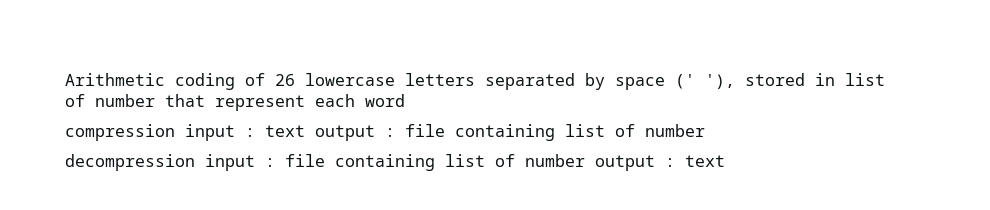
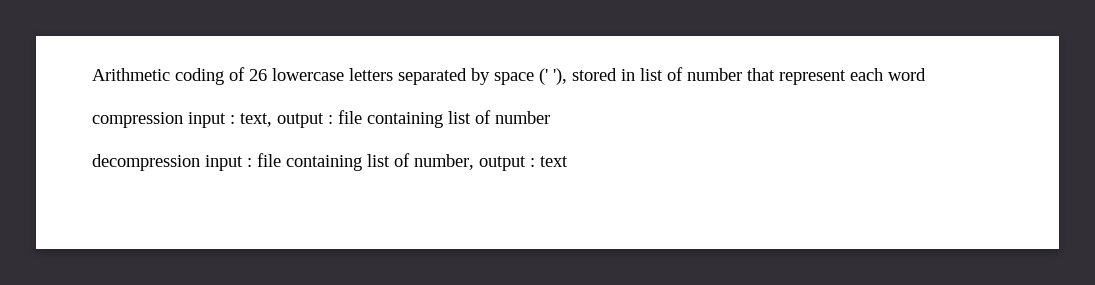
- compression input : text output : file containing list of number
+ compression input : text, output : file containing list of number
- decompression input : file containing list of number output : text
+ decompression input : file containing list of number, output : text

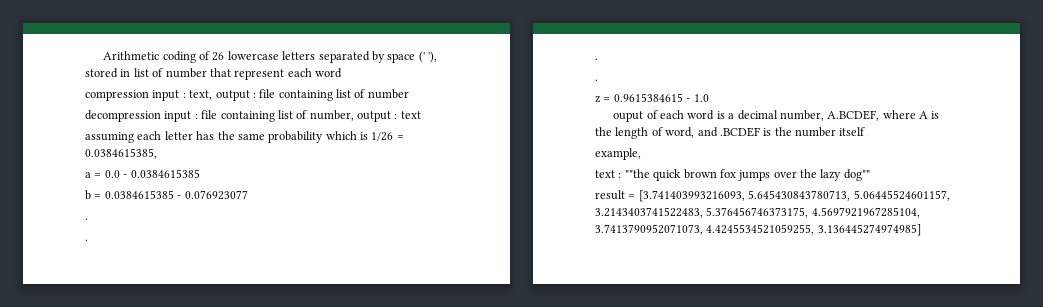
+ assuming each letter has the same probability which is 1/26 = 0.0384615385,
+ a = 0.0 - 0.0384615385
+ b = 0.0384615385 - 0.076923077
+ .
+ .
+ .
+ .
+ z = 0.9615384615 - 1.0
+ ouput of each word is a decimal number, A.BCDEF, where A is the length of word, and .BCDEF is the number itself
+ example,
+ text : ""the quick brown fox jumps over the lazy dog""
+ result = [3.741403993216093, 5.645430843780713, 5.06445524601157, 3.2143403741522483, 5.376456746373175, 4.5697921967285104, 3.7413790952071073, 4.4245534521059255, 3.136445274974985]

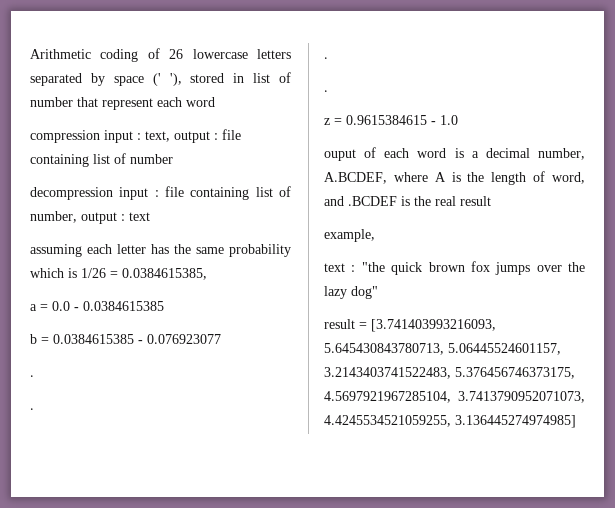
- ouput of each word is a decimal number, A.BCDEF, where A is the length of word, and .BCDEF is the number itself
+ ouput of each word is a decimal number, A.BCDEF, where A is the length of word, and .BCDEF is the real result
- text : ""the quick brown fox jumps over the lazy dog""
+ text : "the quick brown fox jumps over the lazy dog"

